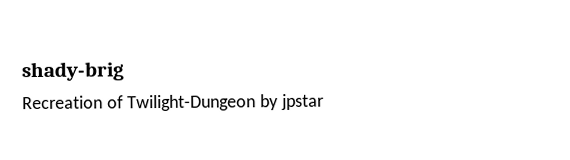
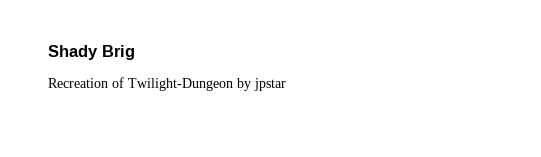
- shady-brig
+ Shady Brig

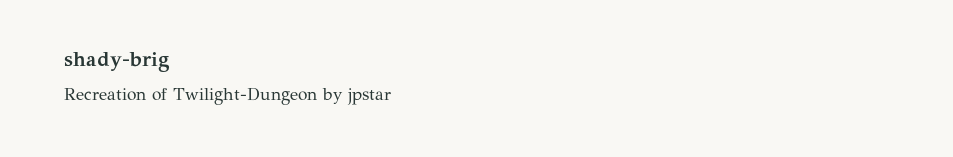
- Shady Brig
+ shady-brig

